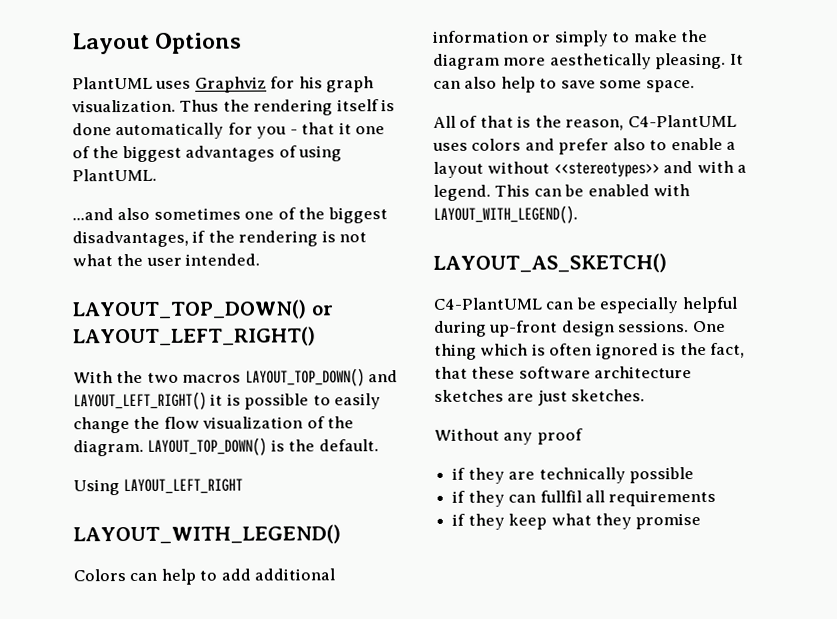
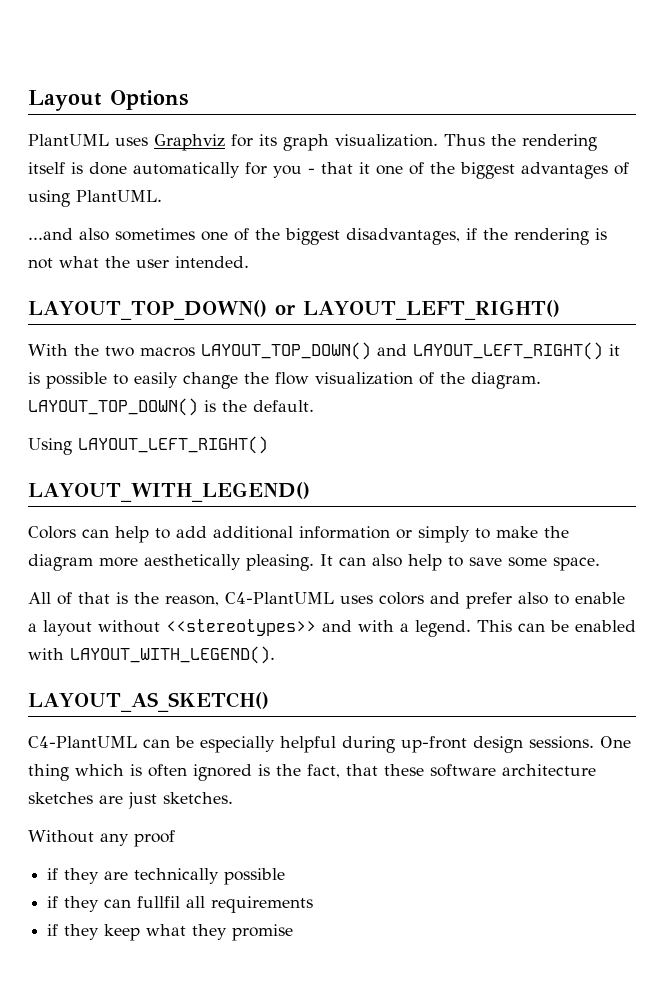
- PlantUML uses Graphviz for his graph visualization.
+ PlantUML uses Graphviz for its graph visualization.
- Using LAYOUT_LEFT_RIGHT
+ Using LAYOUT_LEFT_RIGHT()

